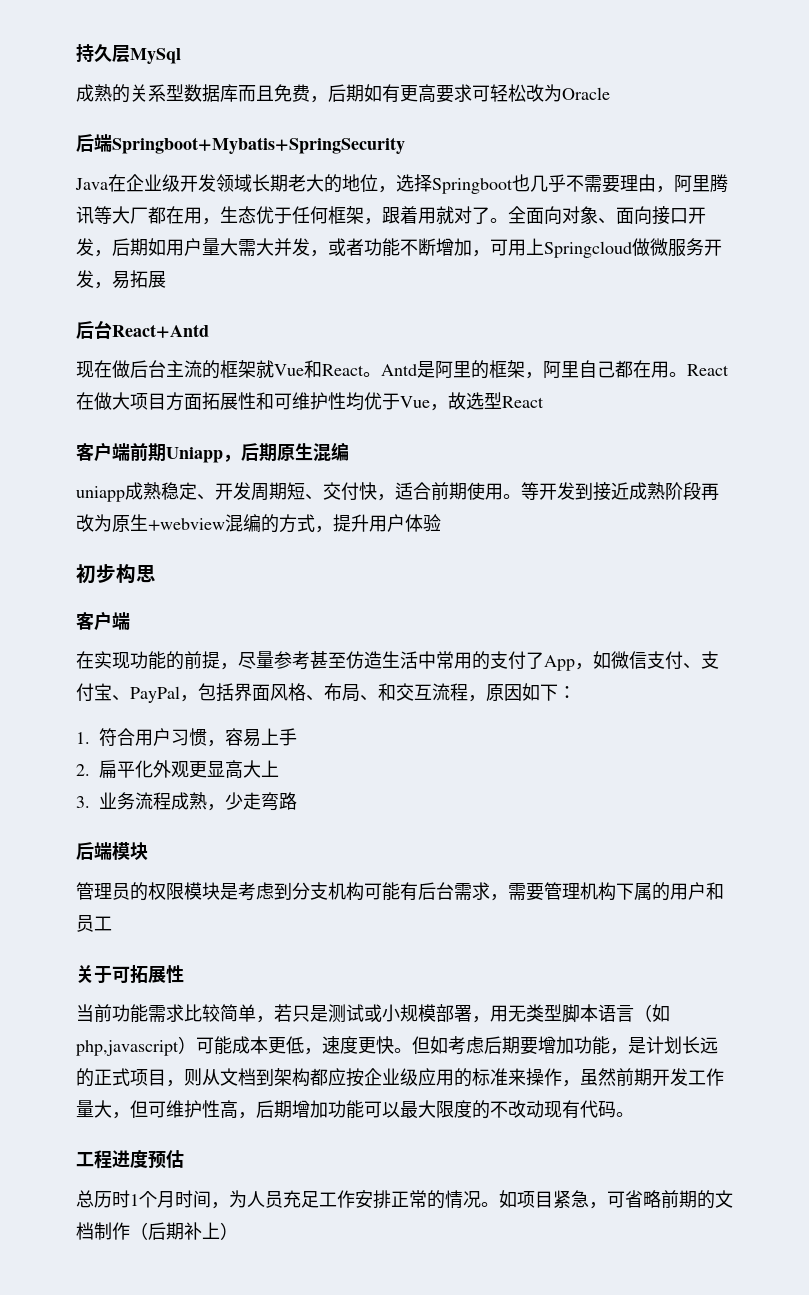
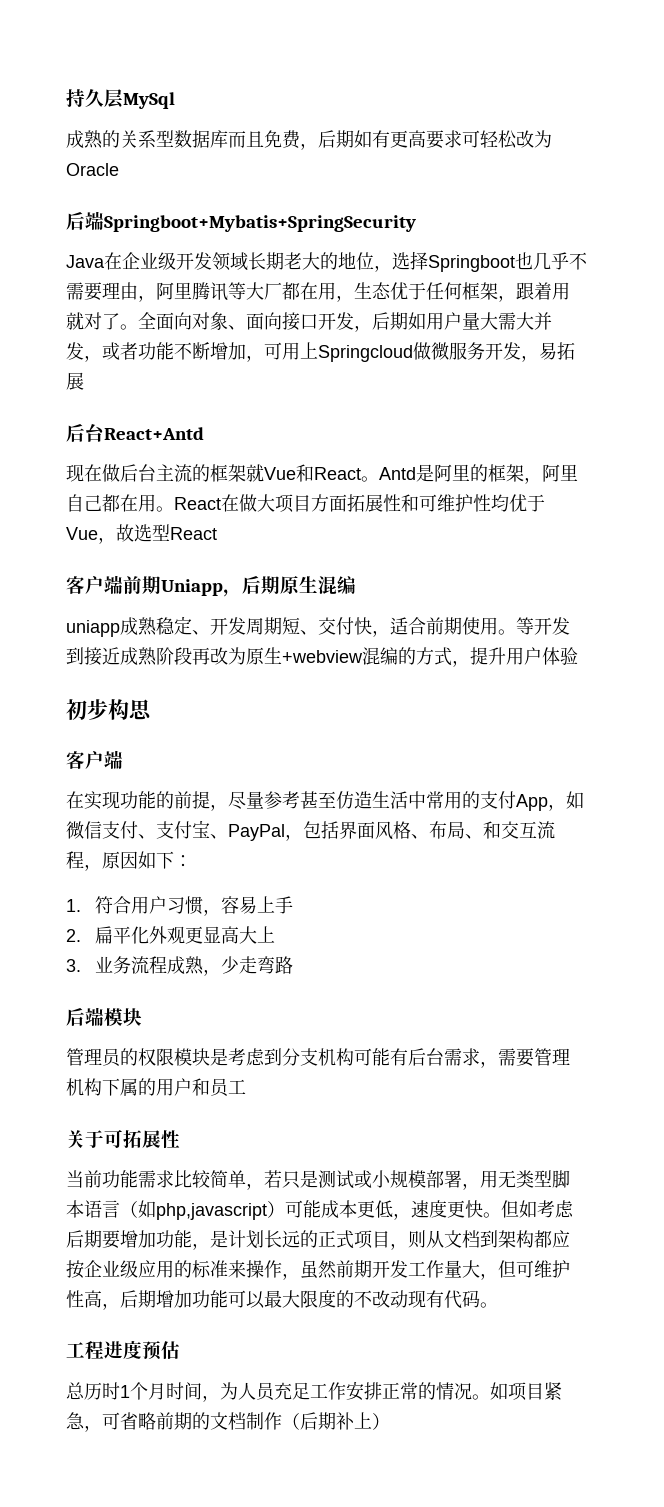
- 在实现功能的前提，尽量参考甚至仿造生活中常用的支付了App，如微信支付、支付宝、PayPal，包括界面风格、布局、和交互流程，原因如下：
+ 在实现功能的前提，尽量参考甚至仿造生活中常用的支付App，如微信支付、支付宝、PayPal，包括界面风格、布局、和交互流程，原因如下：

